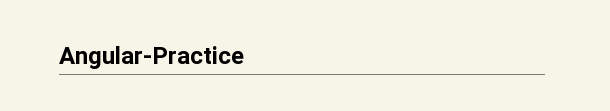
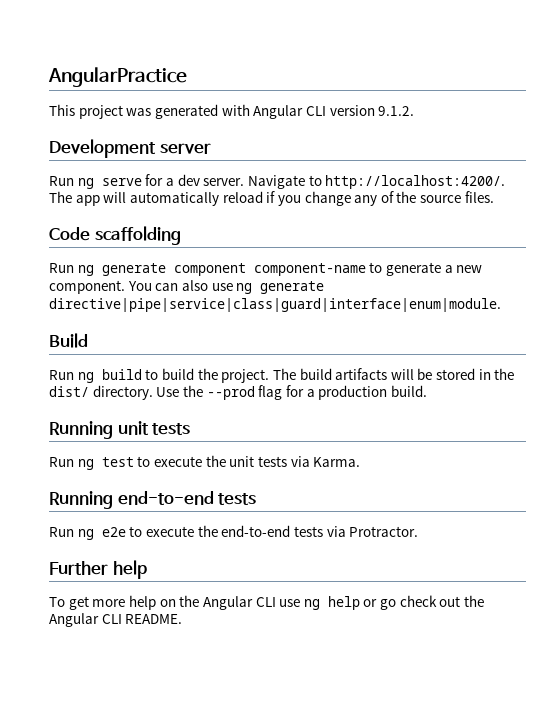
- Angular-Practice
+ AngularPractice
+ This project was generated with Angular CLI version 9.1.2.
+ Development server
+ Run ng serve for a dev server. Navigate to http://localhost:4200/. The app will automatically reload if you change any of the source files.
+ Code scaffolding
+ Run ng generate component component-name to generate a new component. You can also use ng generate directive|pipe|service|class|guard|interface|enum|module.
+ Build
+ Run ng build to build the project. The build artifacts will be stored in the dist/ directory. Use the --prod flag for a production build.
+ Running unit tests
+ Run ng test to execute the unit tests via Karma.
+ Running end-to-end tests
+ Run ng e2e to execute the end-to-end tests via Protractor.
+ Further help
+ To get more help on the Angular CLI use ng help or go check out the Angular CLI README.

